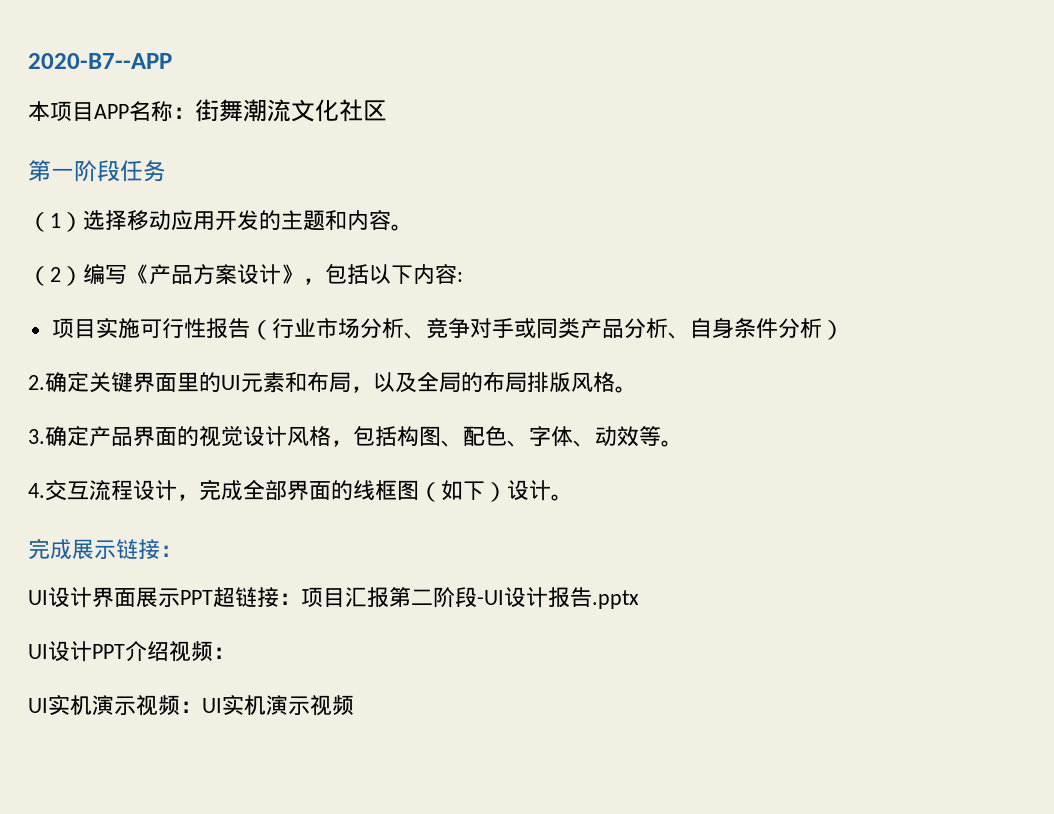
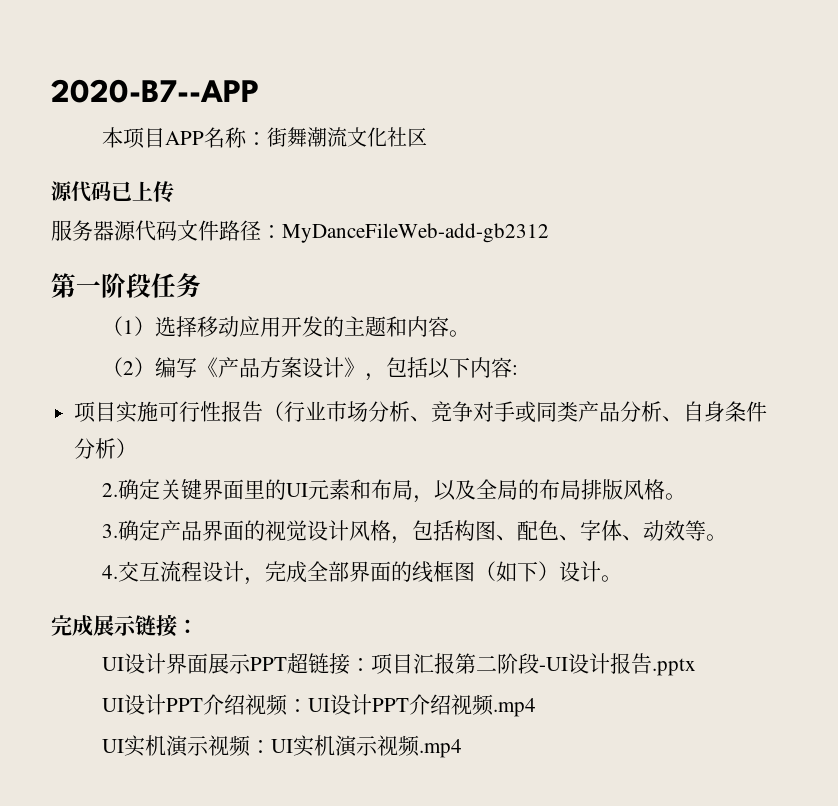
+ 源代码已上传
+ 服务器源代码文件路径：MyDanceFileWeb-add-gb2312
- UI设计PPT介绍视频：
+ UI设计PPT介绍视频：UI设计PPT介绍视频.mp4
- UI实机演示视频：UI实机演示视频
+ UI实机演示视频：UI实机演示视频.mp4

